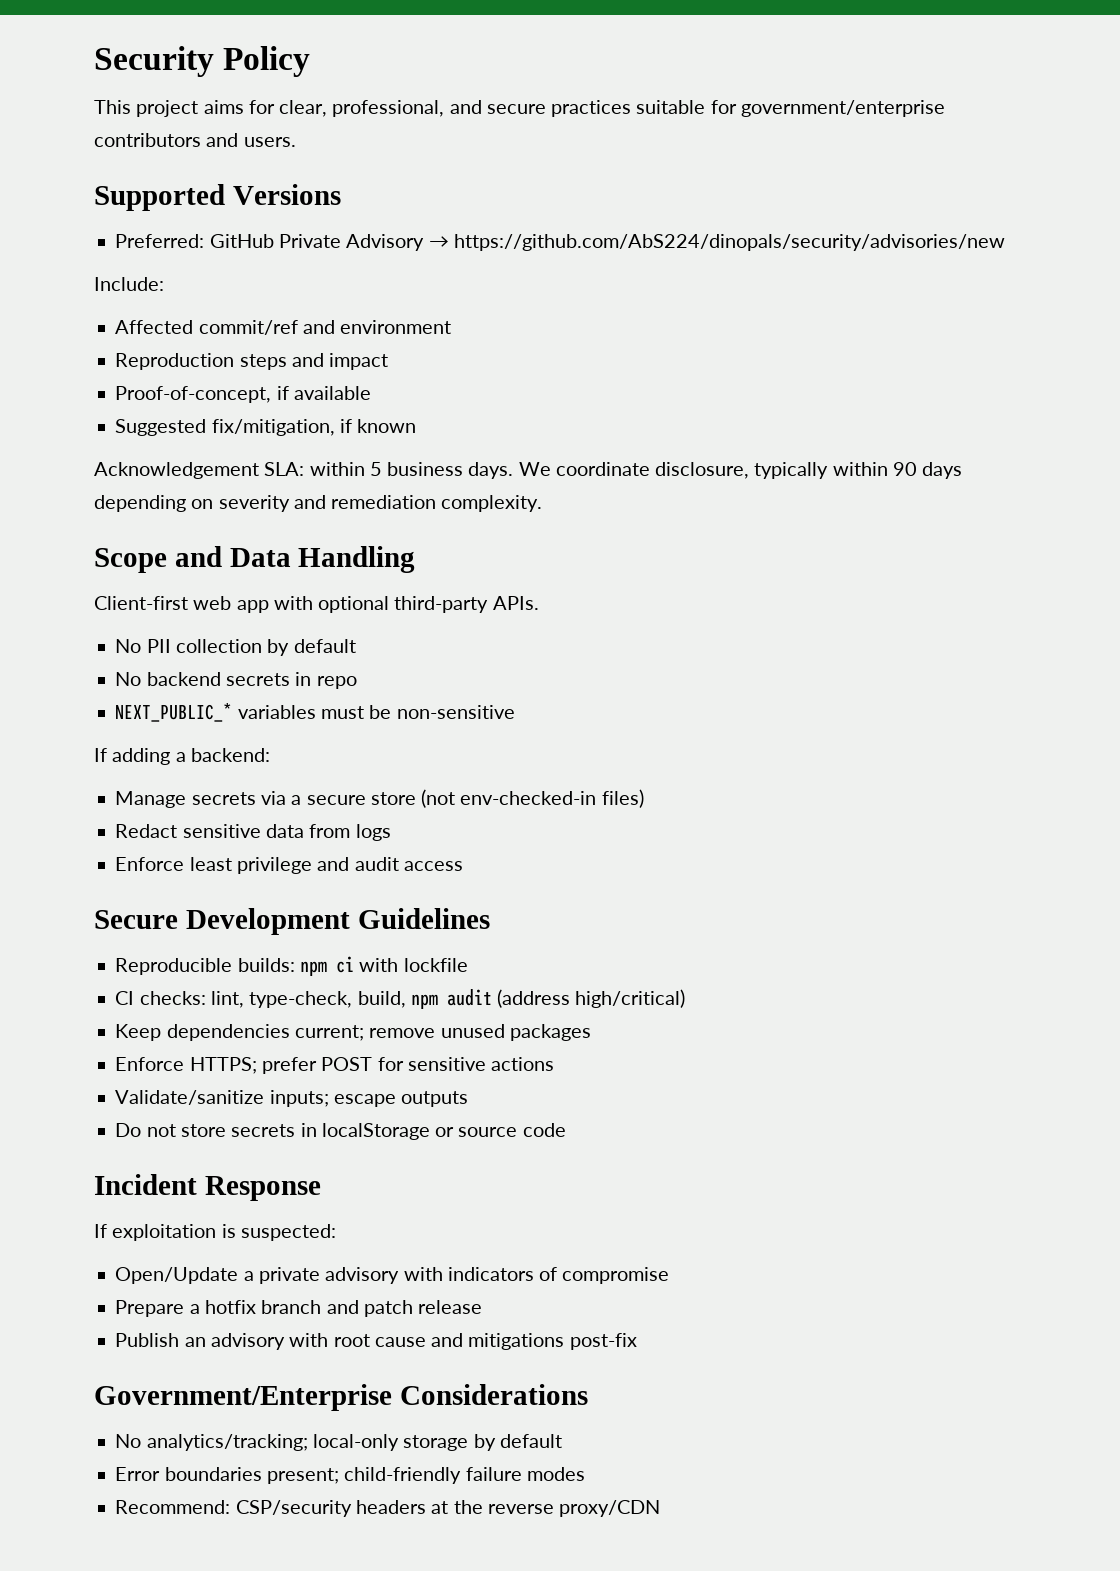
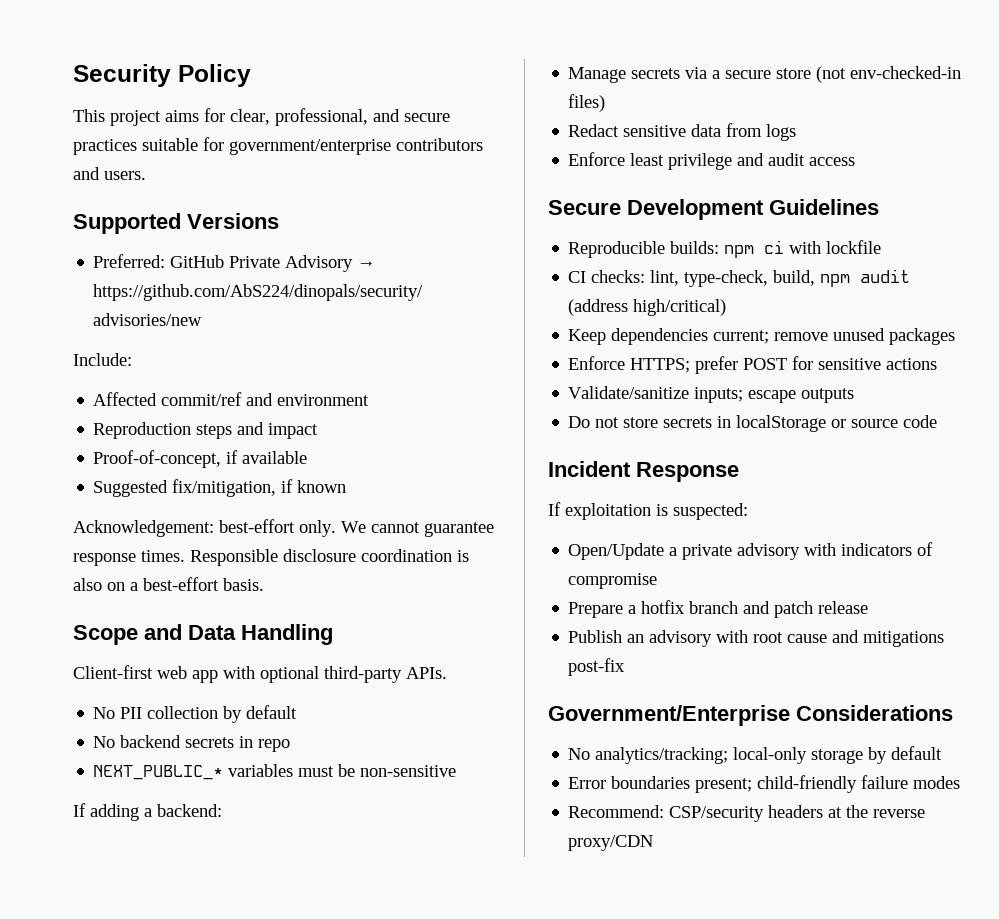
- Acknowledgement SLA: within 5 business days. We coordinate disclosure, typically within 90 days depending on severity and remediation complexity.
+ Acknowledgement: best‑effort only. We cannot guarantee response times. Responsible disclosure coordination is also on a best‑effort basis.

